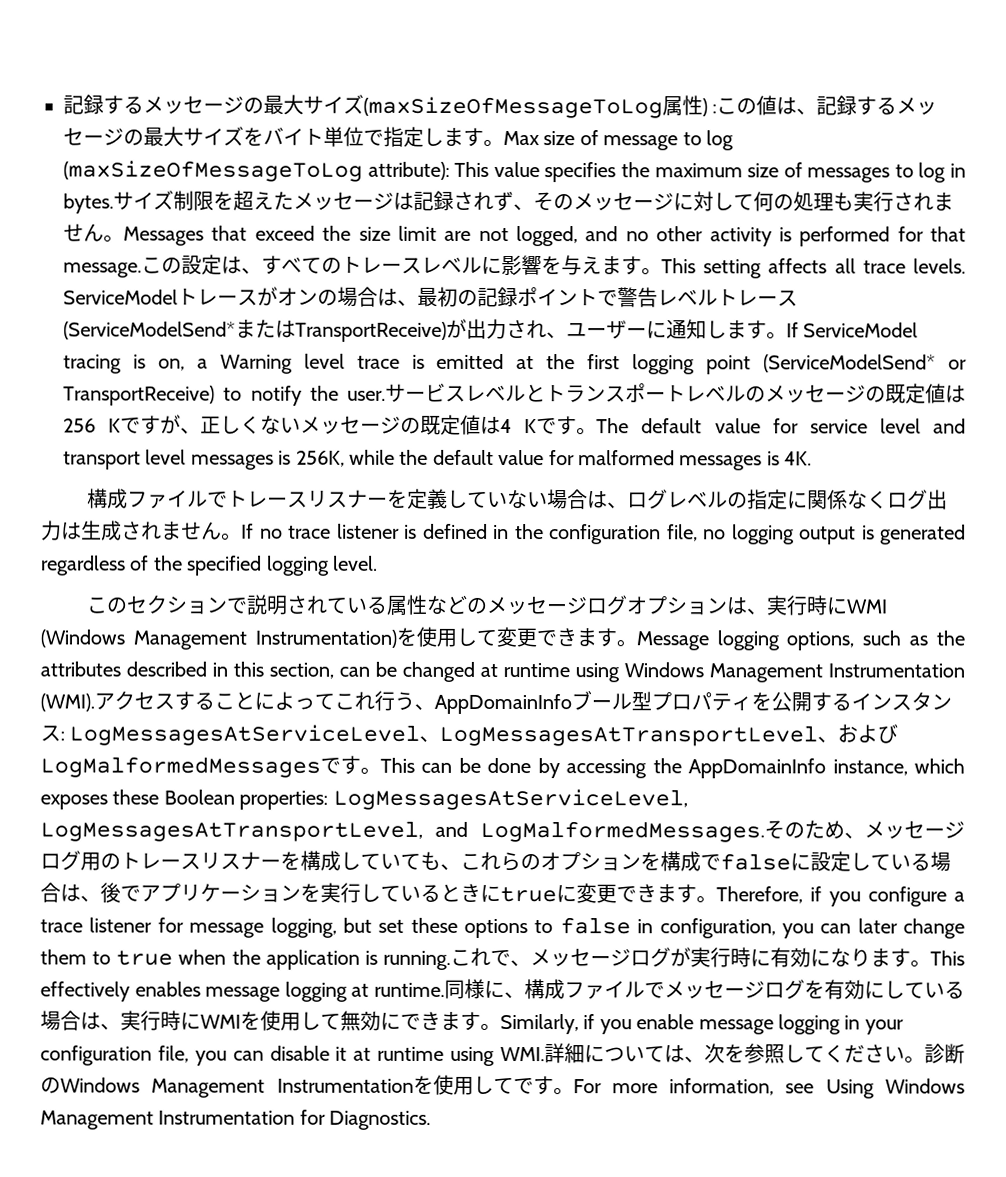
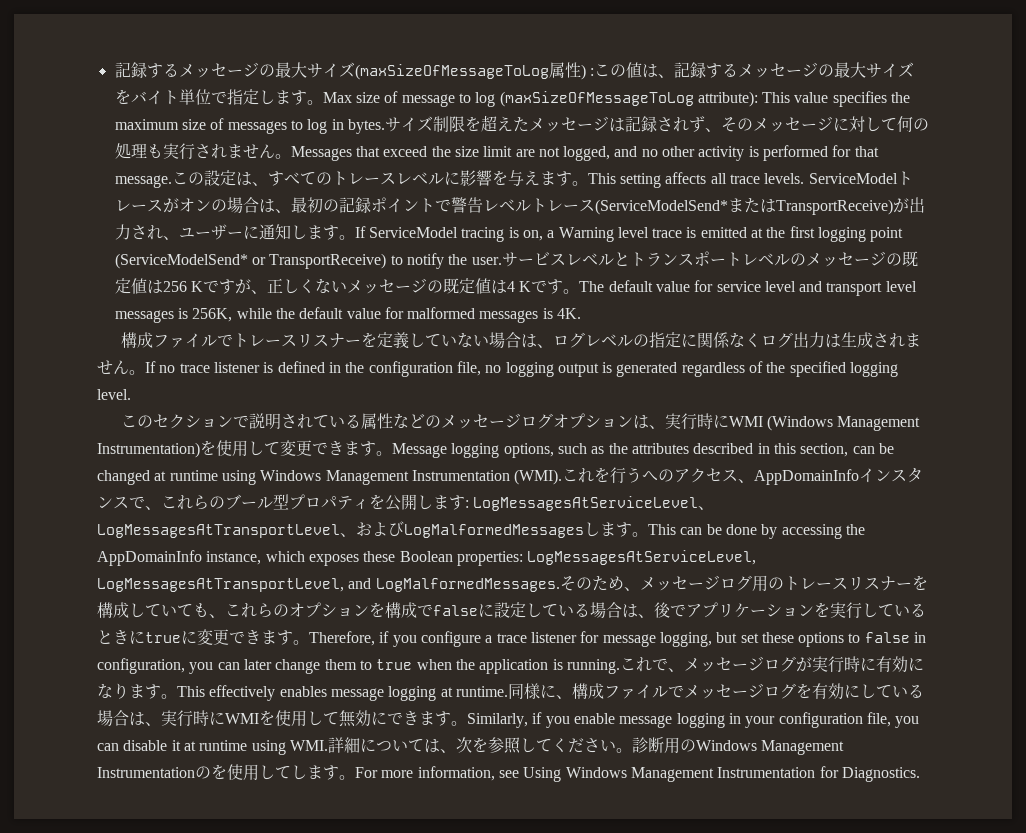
- アクセスすることによってこれ行う、AppDomainInfoブール型プロパティを公開するインスタンス: LogMessagesAtServiceLevel、LogMessagesAtTransportLevel、およびLogMalformedMessagesです。
+ これを行うへのアクセス、AppDomainInfoインスタンスで、これらのブール型プロパティを公開します: LogMessagesAtServiceLevel、LogMessagesAtTransportLevel、およびLogMalformedMessagesします。
- 診断のWindows Management Instrumentationを使用してです。
+ 診断用のWindows Management Instrumentationのを使用してします。

